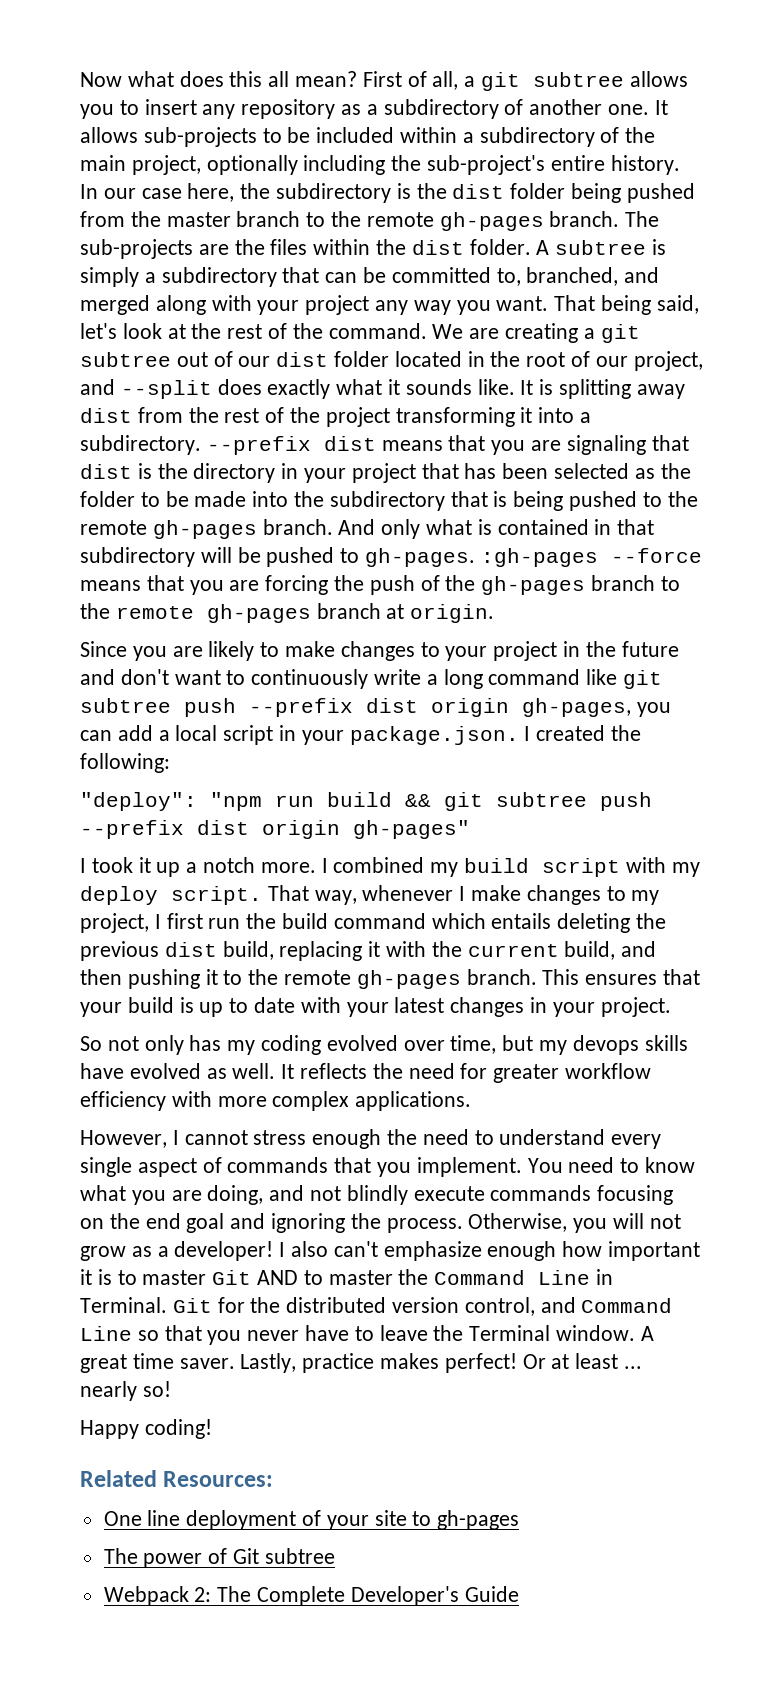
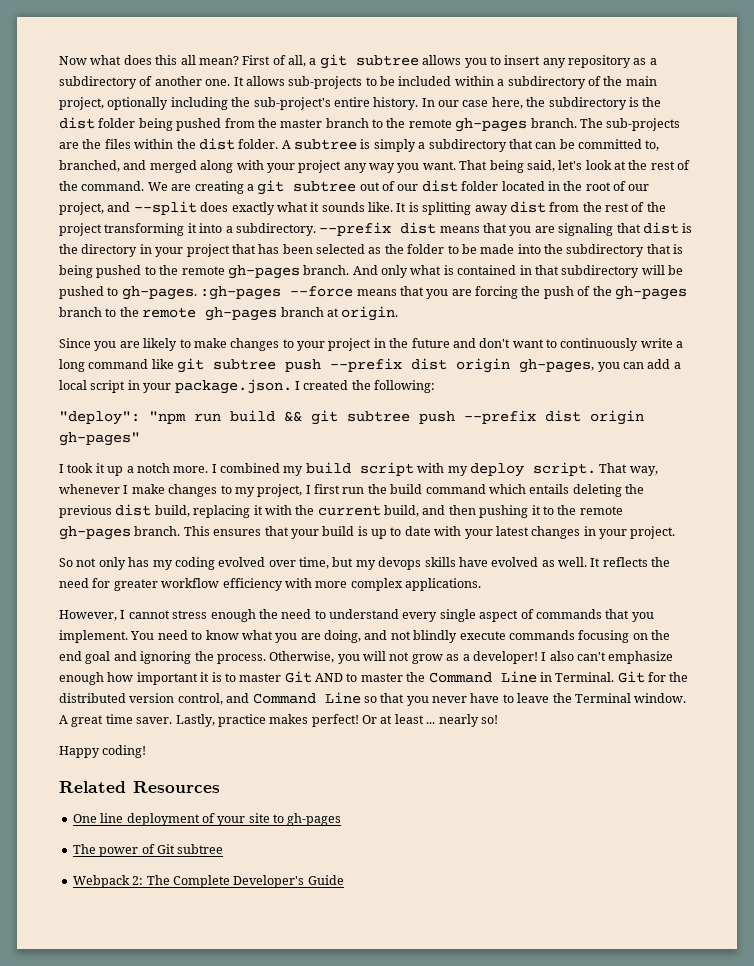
- Related Resources:
+ Related Resources

